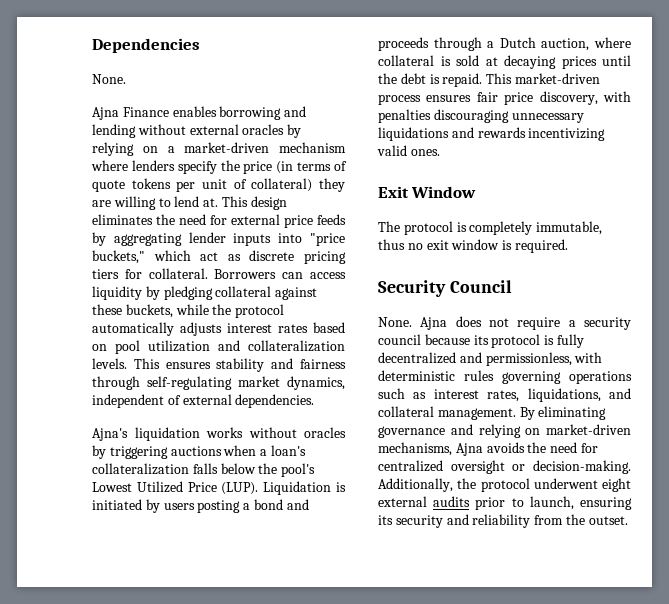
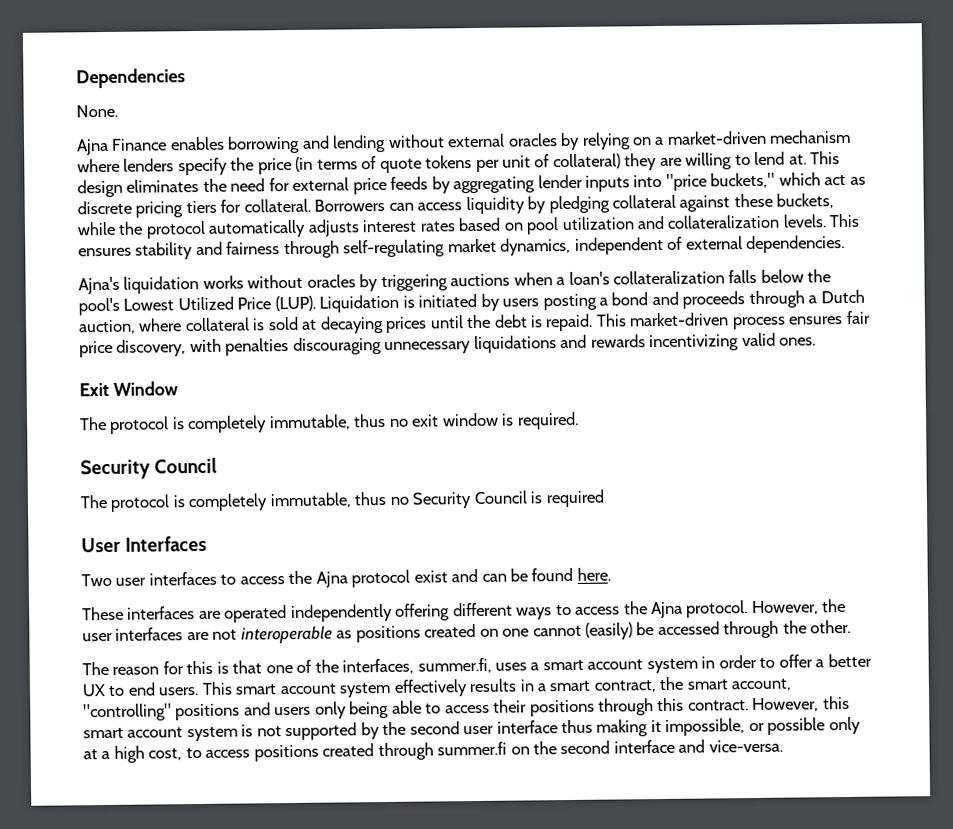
- None. Ajna does not require a security council because its protocol is fully decentralized and permissionless, with deterministic rules governing operations such as interest rates, liquidations, and collateral management. By eliminating governance and relying on market-driven mechanisms, Ajna avoids the need for centralized oversight or decision-making. Additionally, the protocol underwent eight external audits prior to launch, ensuring its security and reliability from the outset.
+ The protocol is completely immutable, thus no Security Council is required
+ User Interfaces
+ Two user interfaces to access the Ajna protocol exist and can be found here.
+ These interfaces are operated independently offering different ways to access the Ajna protocol. However, the user interfaces are not interoperable as positions created on one cannot (easily) be accessed through the other.
+ The reason for this is that one of the interfaces, summer.fi, uses a smart account system in order to offer a better UX to end users. This smart account system effectively results in a smart contract, the smart account, "controlling" positions and users only being able to access their positions through this contract. However, this smart account system is not supported by the second user interface thus making it impossible, or possible only at a high cost, to access positions created through summer.fi on the second interface and vice-versa.

